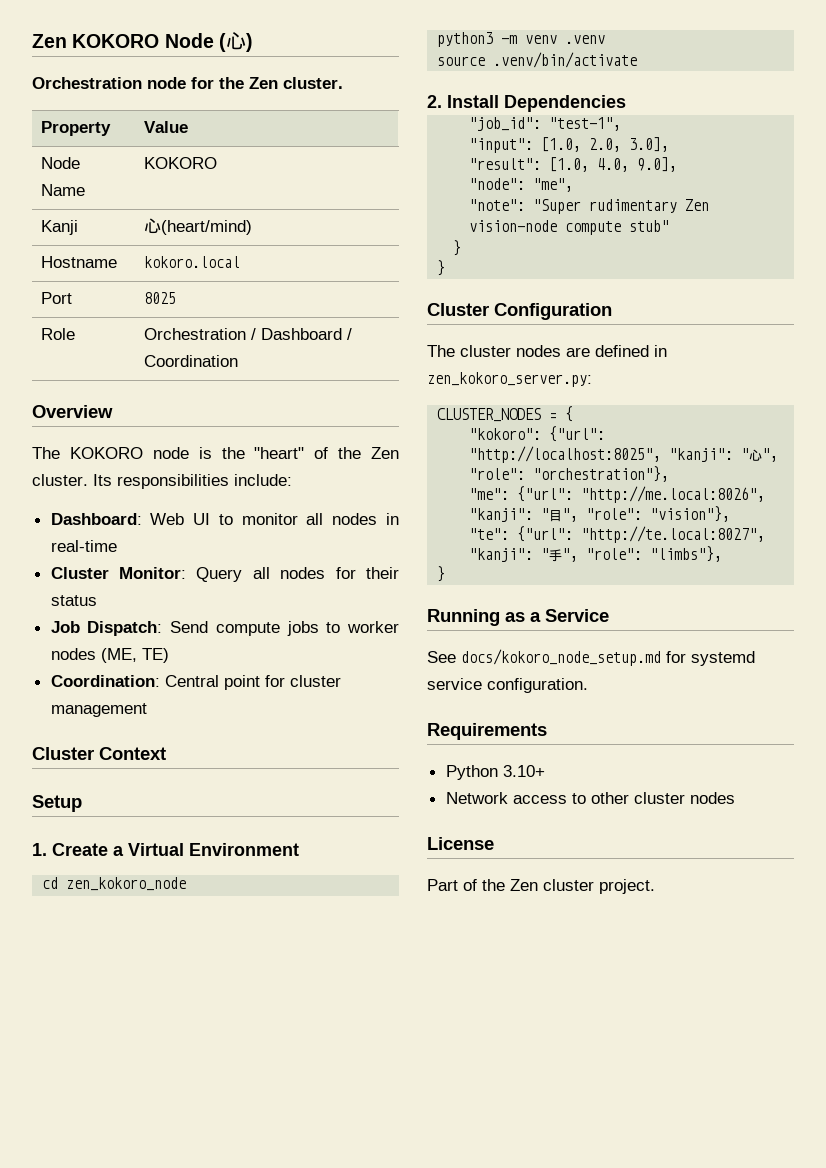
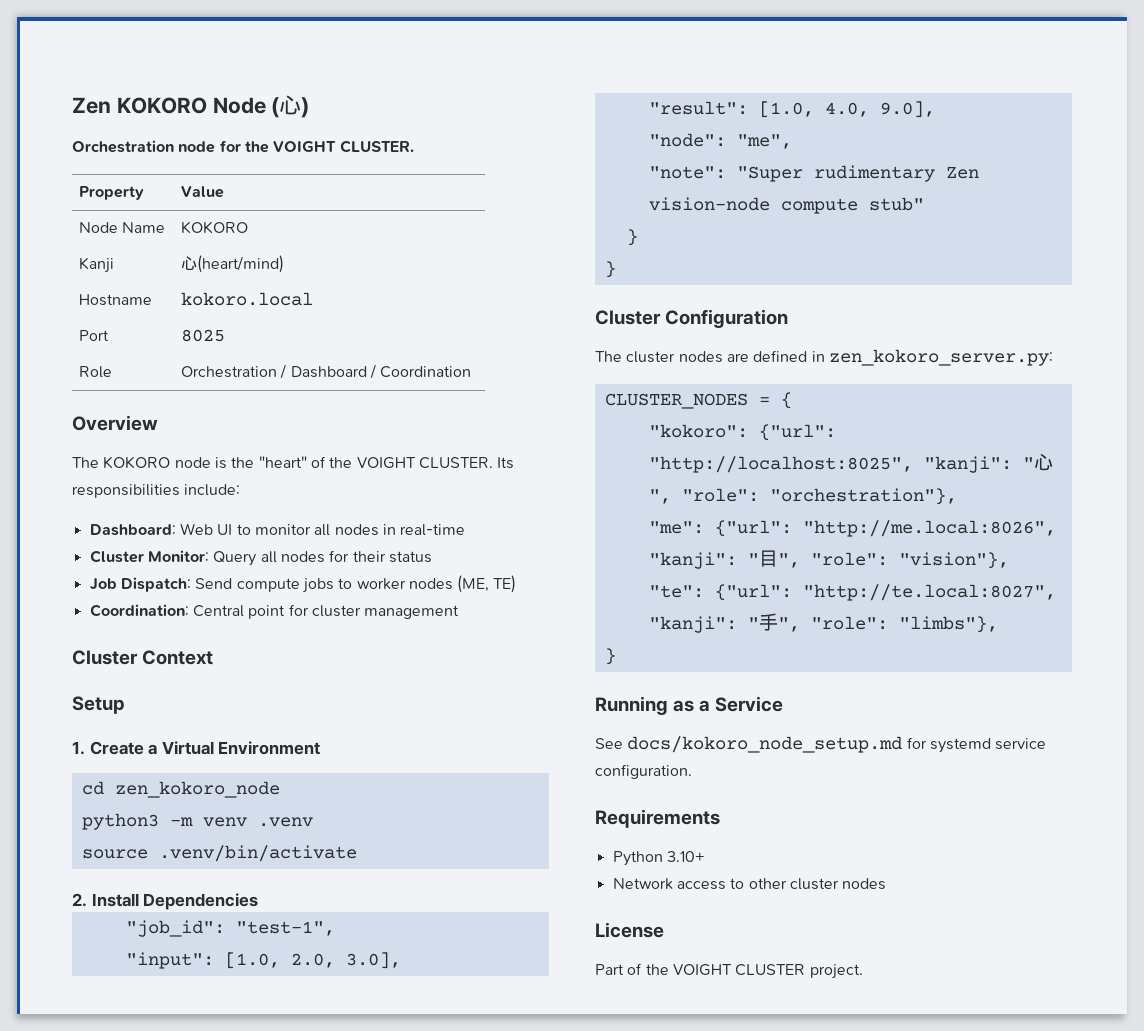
- Orchestration node for the Zen cluster.
+ Orchestration node for the VOIGHT CLUSTER.
- The KOKORO node is the "heart" of the Zen cluster.
+ The KOKORO node is the "heart" of the VOIGHT CLUSTER.
- Part of the Zen cluster project.
+ Part of the VOIGHT CLUSTER project.

